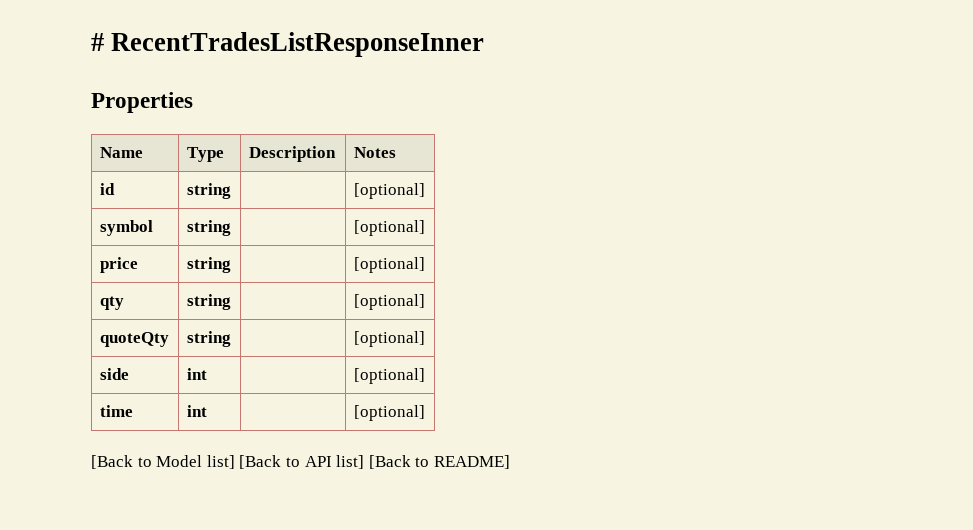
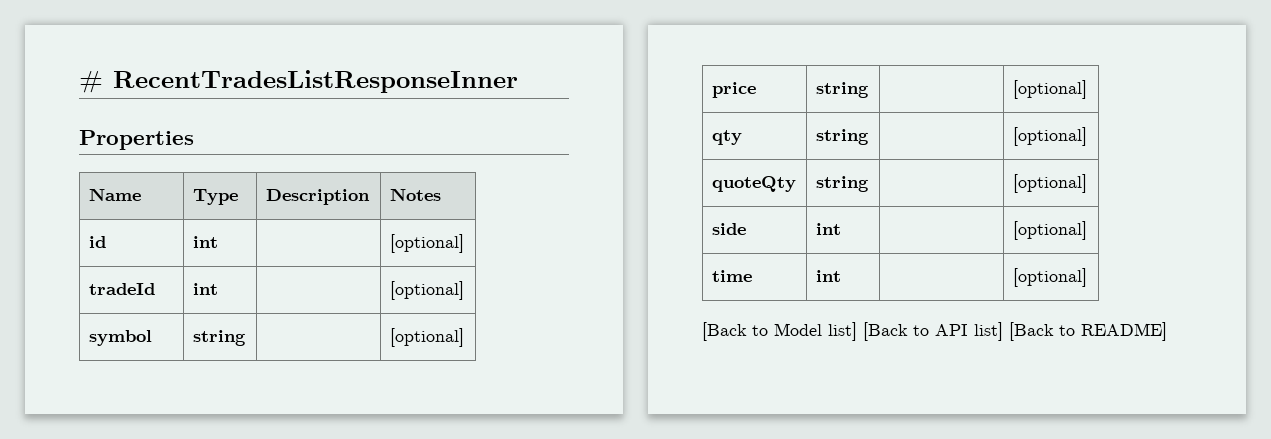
- id | string | | [optional]
+ id | int | | [optional]
+ tradeId | int | | [optional]

